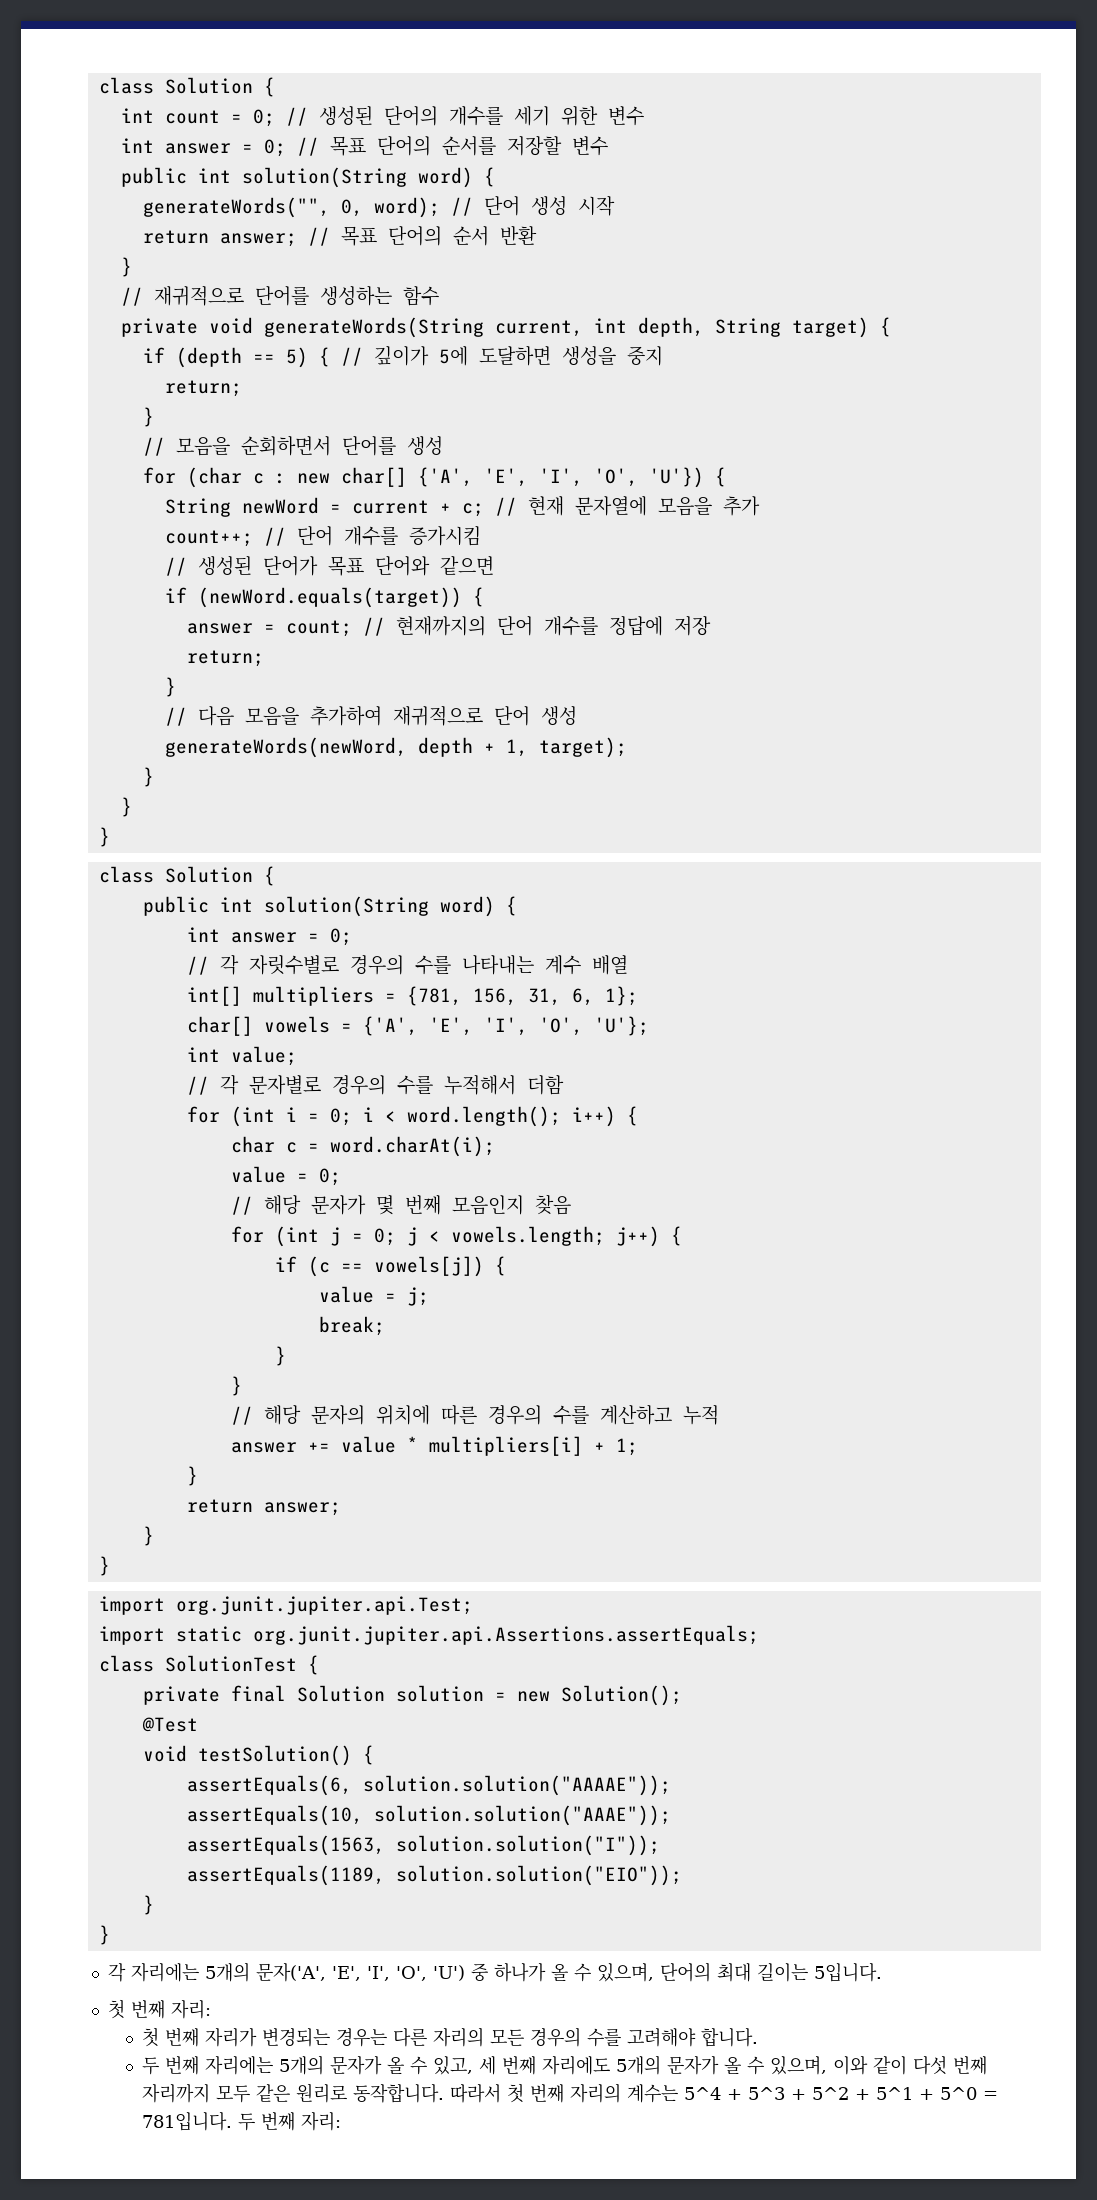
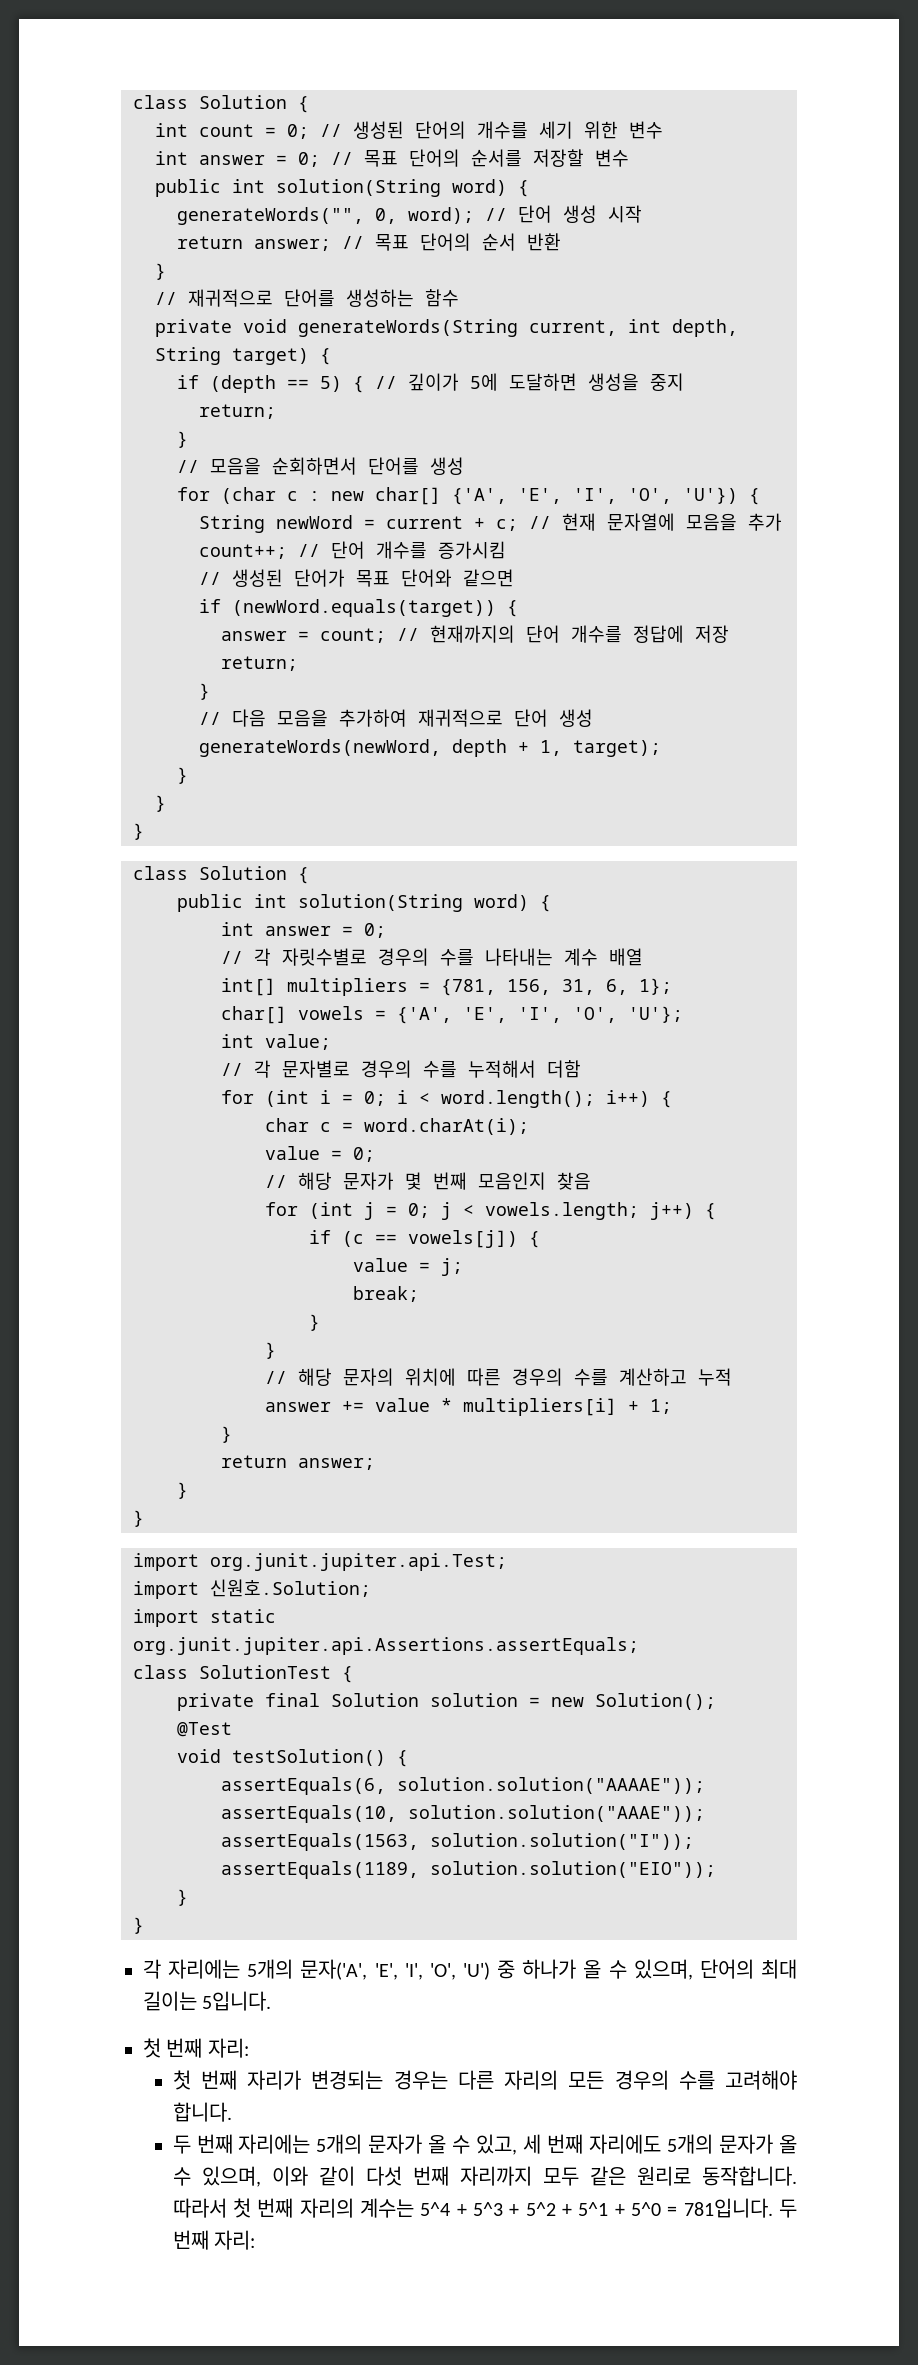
+ import 신원호.Solution;

